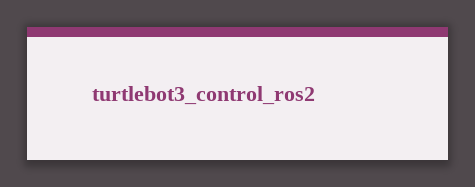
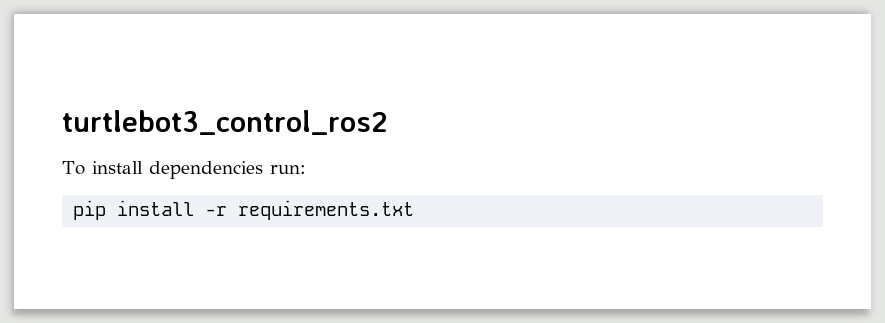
+ To install dependencies run:
+ pip install -r requirements.txt

